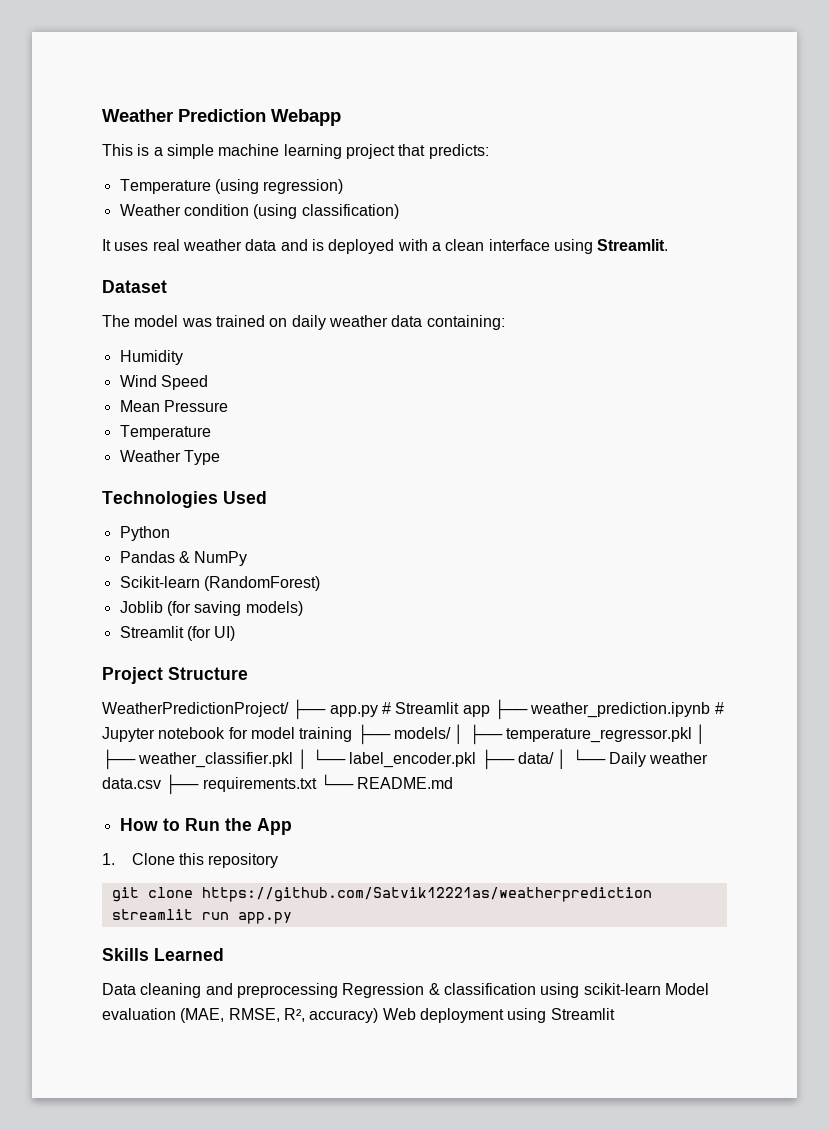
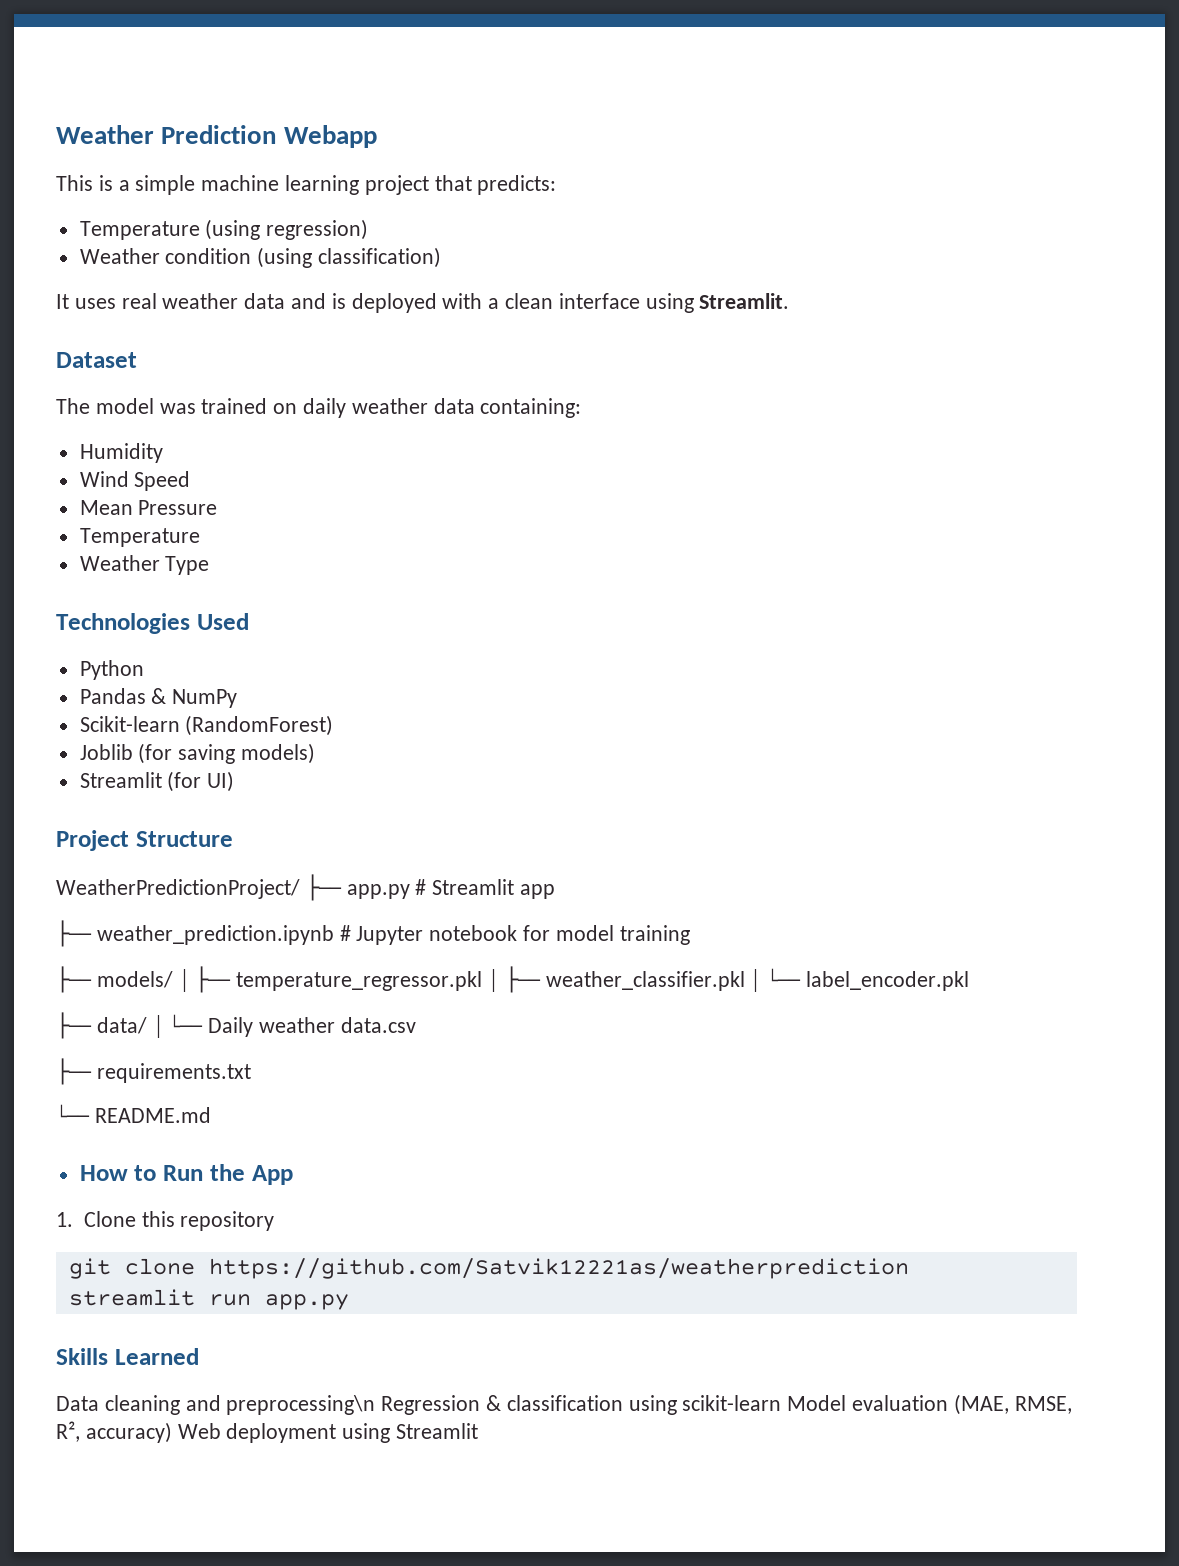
- WeatherPredictionProject/ ├── app.py # Streamlit app ├── weather_prediction.ipynb # Jupyter notebook for model training ├── models/ │ ├── temperature_regressor.pkl │ ├── weather_classifier.pkl │ └── label_encoder.pkl ├── data/ │ └── Daily weather data.csv ├── requirements.txt └── README.md
+ WeatherPredictionProject/ ├── app.py # Streamlit app
+ ├── weather_prediction.ipynb # Jupyter notebook for model training
+ ├── models/ │ ├── temperature_regressor.pkl │ ├── weather_classifier.pkl │ └── label_encoder.pkl
+ ├── data/ │ └── Daily weather data.csv
+ ├── requirements.txt
+ └── README.md
- Data cleaning and preprocessing Regression & classification using scikit-learn Model evaluation (MAE, RMSE, R², accuracy) Web deployment using Streamlit
+ Data cleaning and preprocessing\n Regression & classification using scikit-learn Model evaluation (MAE, RMSE, R², accuracy) Web deployment using Streamlit

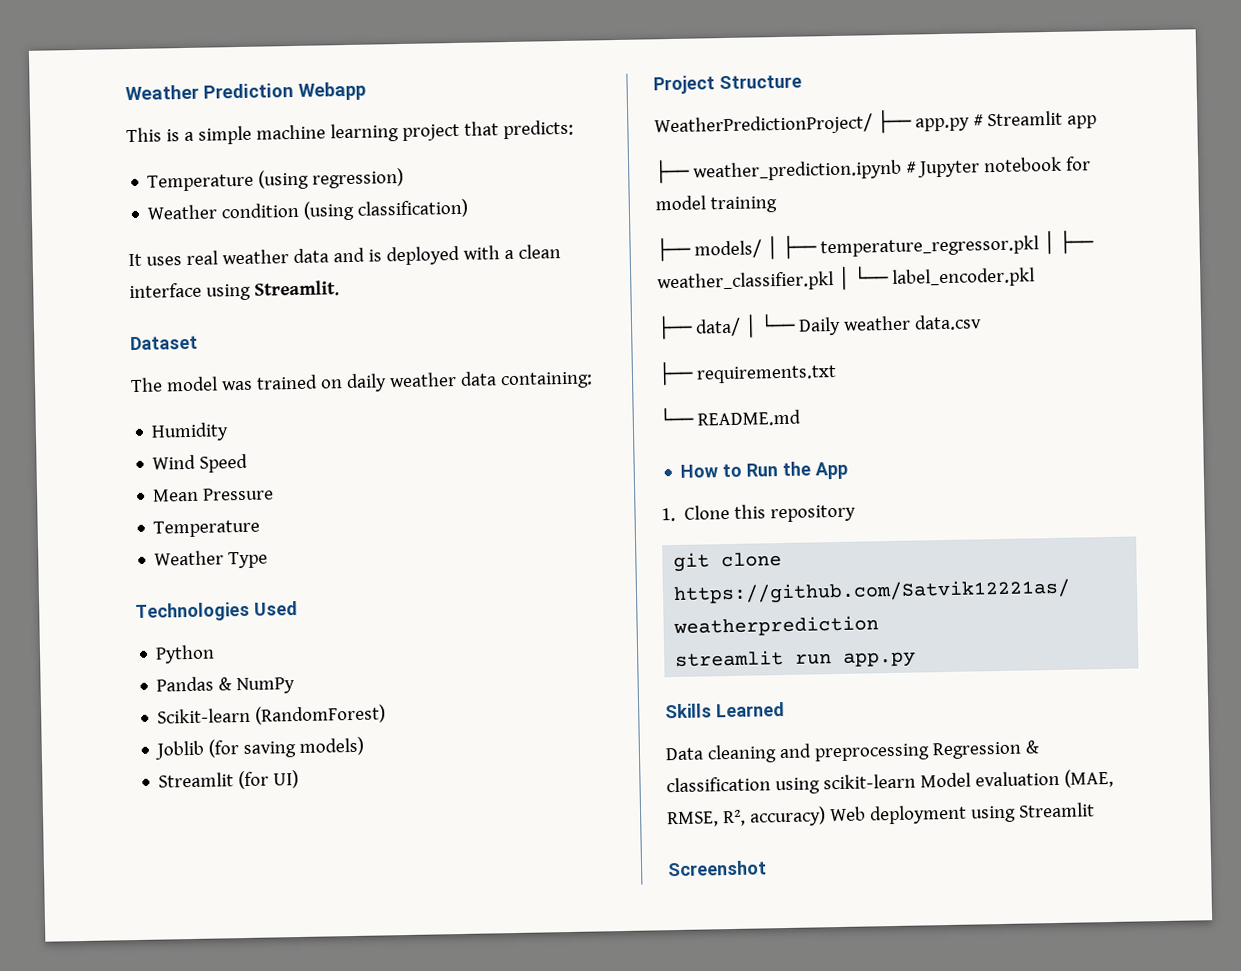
- Data cleaning and preprocessing\n Regression & classification using scikit-learn Model evaluation (MAE, RMSE, R², accuracy) Web deployment using Streamlit
+ Data cleaning and preprocessing Regression & classification using scikit-learn Model evaluation (MAE, RMSE, R², accuracy) Web deployment using Streamlit
+ Screenshot

